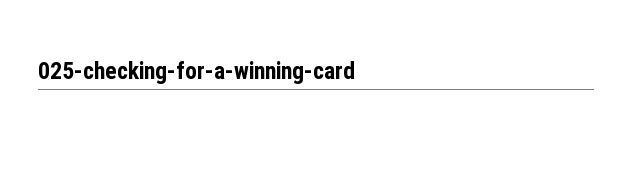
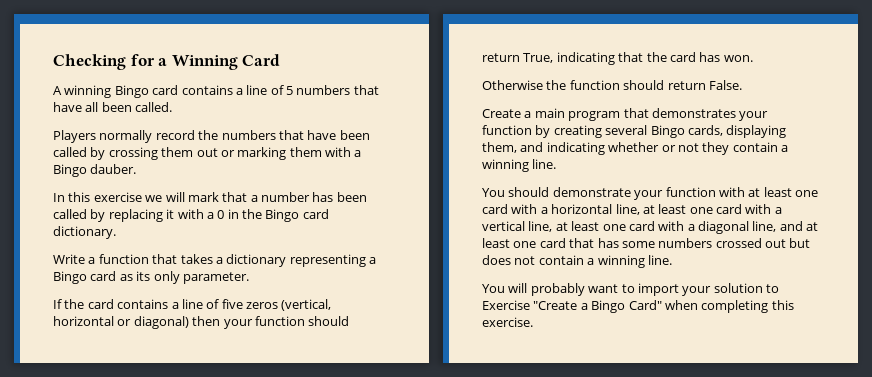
- 025-checking-for-a-winning-card
+ Checking for a Winning Card
+ A winning Bingo card contains a line of 5 numbers that have all been called.
+ Players normally record the numbers that have been called by crossing them out or marking them with a Bingo dauber.
+ In this exercise we will mark that a number has been called by replacing it with a 0 in the Bingo card dictionary.
+ Write a function that takes a dictionary representing a Bingo card as its only parameter.
+ If the card contains a line of five zeros (vertical, horizontal or diagonal) then your function should return True, indicating that the card has won.
+ Otherwise the function should return False.
+ Create a main program that demonstrates your function by creating several Bingo cards, displaying them, and indicating whether or not they contain a winning line.
+ You should demonstrate your function with at least one card with a horizontal line, at least one card with a vertical line, at least one card with a diagonal line, and at least one card that has some numbers crossed out but does not contain a winning line.
+ You will probably want to import your solution to Exercise "Create a Bingo Card" when completing this exercise.

